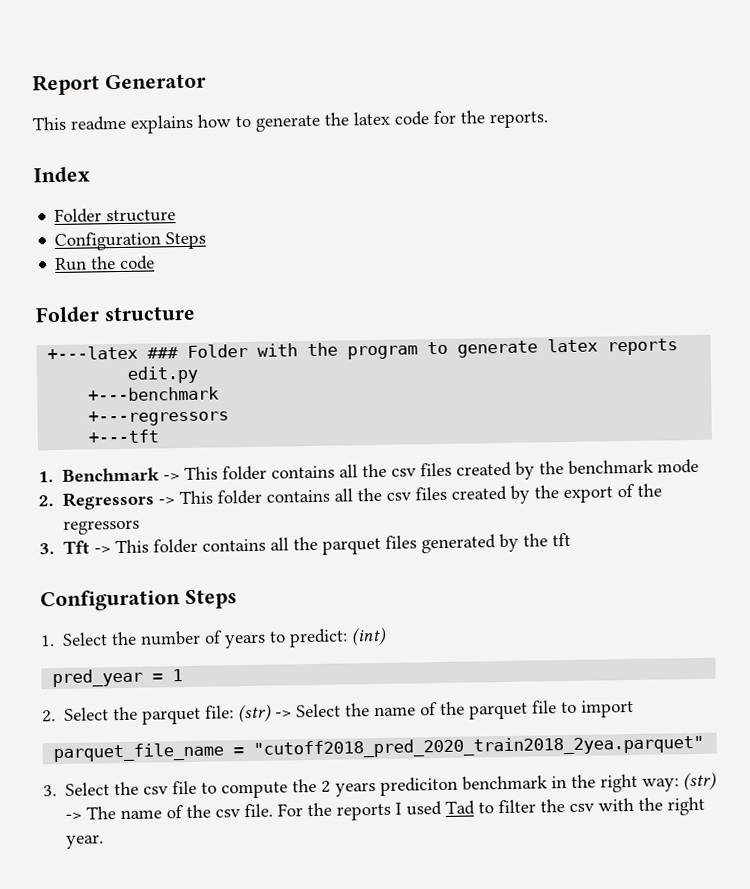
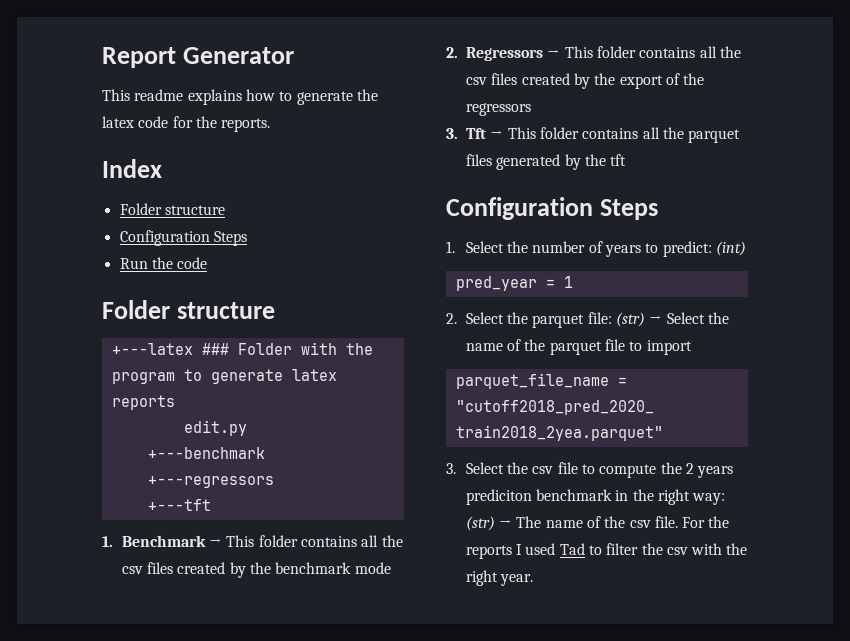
- 1. Benchmark -> This folder contains all the csv files created by the benchmark mode
+ 1. Benchmark → This folder contains all the csv files created by the benchmark mode
- 2. Regressors -> This folder contains all the csv files created by the export of the regressors
+ 2. Regressors → This folder contains all the csv files created by the export of the regressors
- 3. Tft -> This folder contains all the parquet files generated by the tft
+ 3. Tft → This folder contains all the parquet files generated by the tft
- 2. Select the parquet file: (str) -> Select the name of the parquet file to import
+ 2. Select the parquet file: (str) → Select the name of the parquet file to import
- 3. Select the csv file to compute the 2 years prediciton benchmark in the right way: (str) -> The name of the csv file.
+ 3. Select the csv file to compute the 2 years prediciton benchmark in the right way: (str) → The name of the csv file.

